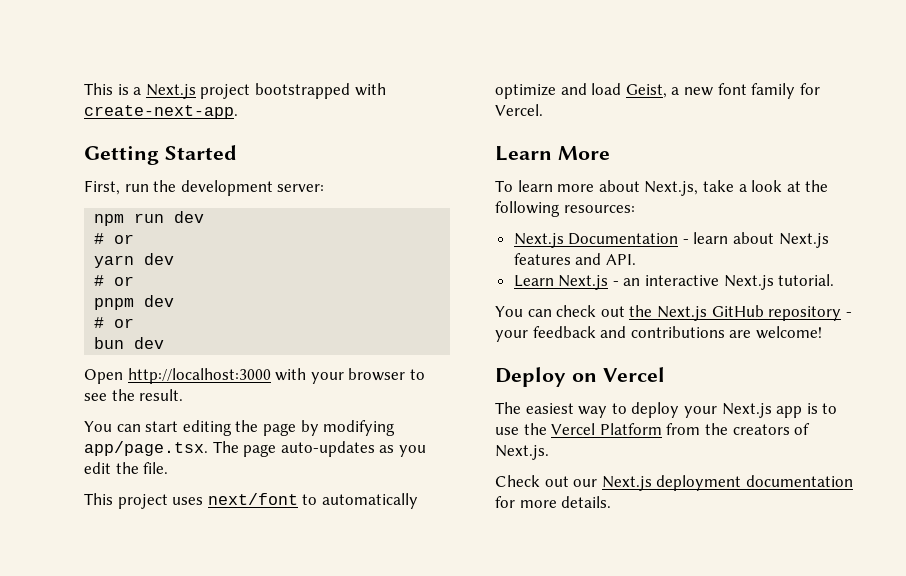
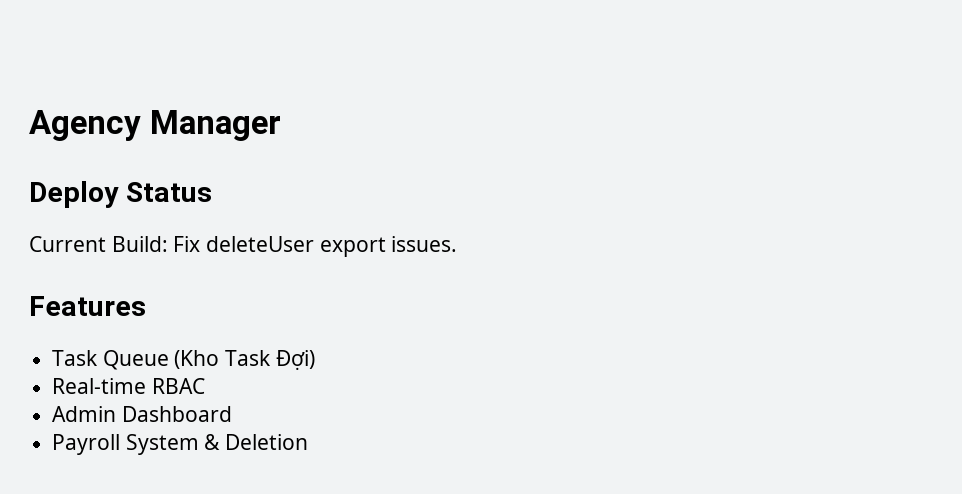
- This is a Next.js project bootstrapped with create-next-app.
- Getting Started
- First, run the development server:
- npm run dev
- # or
- yarn dev
- # or
- pnpm dev
- # or
- bun dev
- Open http://localhost:3000 with your browser to see the result.
- You can start editing the page by modifying app/page.tsx. The page auto-updates as you edit the file.
- This project uses next/font to automatically optimize and load Geist, a new font family for Vercel.
- Learn More
- To learn more about Next.js, take a look at the following resources:
- Next.js Documentation - learn about Next.js features and API.
- Learn Next.js - an interactive Next.js tutorial.
- You can check out the Next.js GitHub repository - your feedback and contributions are welcome!
- Deploy on Vercel
- The easiest way to deploy your Next.js app is to use the Vercel Platform from the creators of Next.js.
- Check out our Next.js deployment documentation for more details.
+ Agency Manager
+ Deploy Status
+ Current Build: Fix deleteUser export issues.
+ Features
+ Task Queue (Kho Task Đợi)
+ Real-time RBAC
+ Admin Dashboard
+ Payroll System & Deletion

